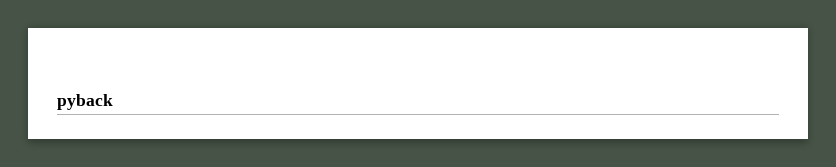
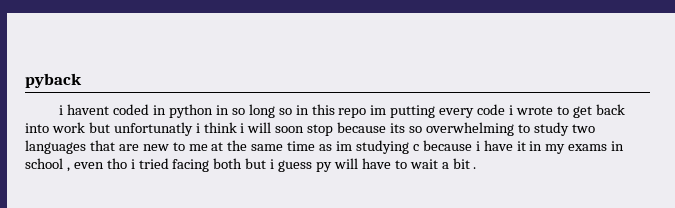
+ i havent coded in python in so long so in this repo im putting every code i wrote to get back into work but unfortunatly i think i will soon stop because its so overwhelming to study two languages that are new to me at the same time as im studying c because i have it in my exams in school , even tho i tried facing both but i guess py will have to wait a bit .

